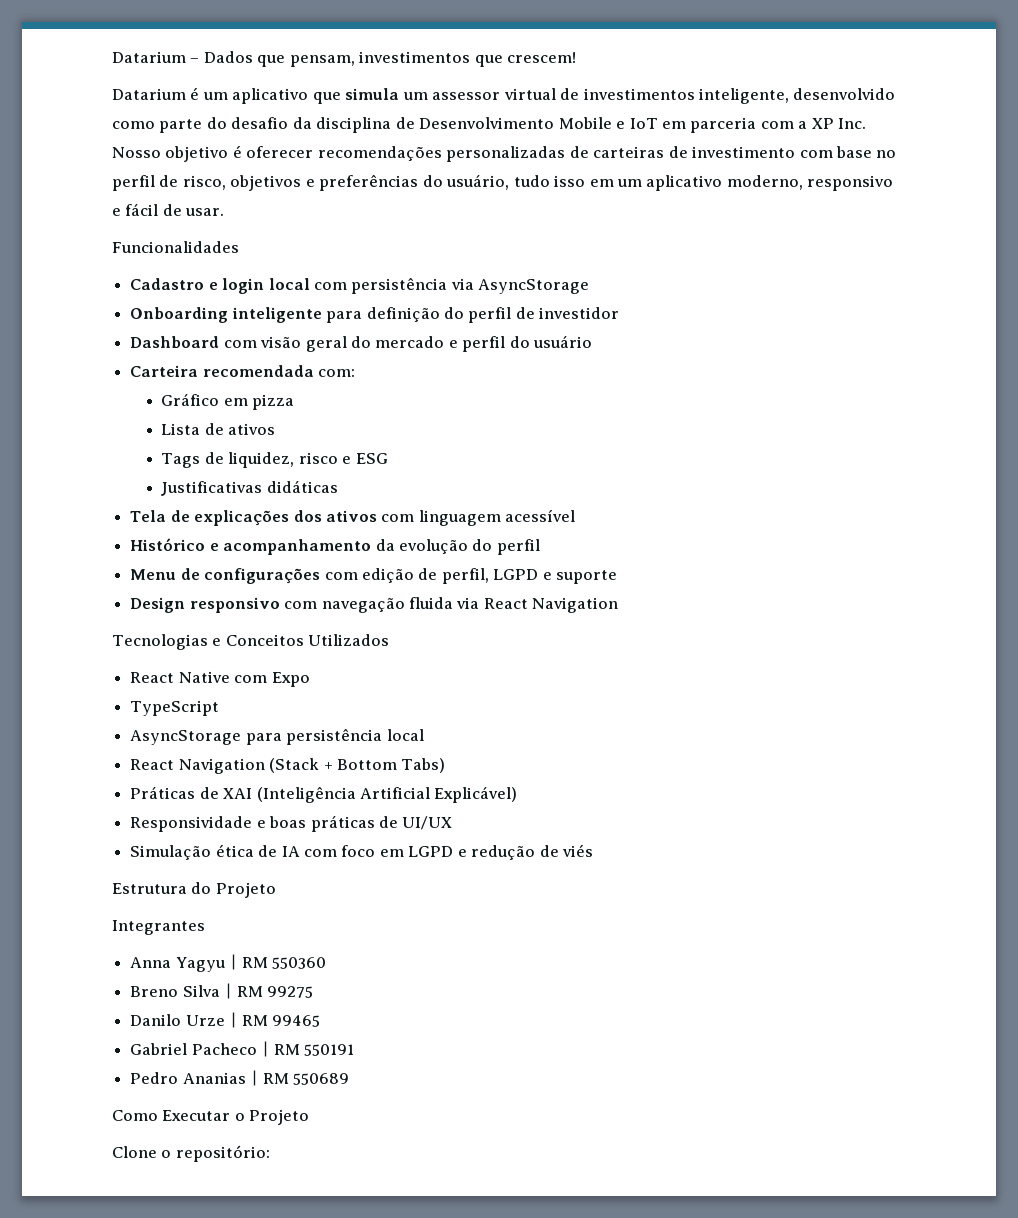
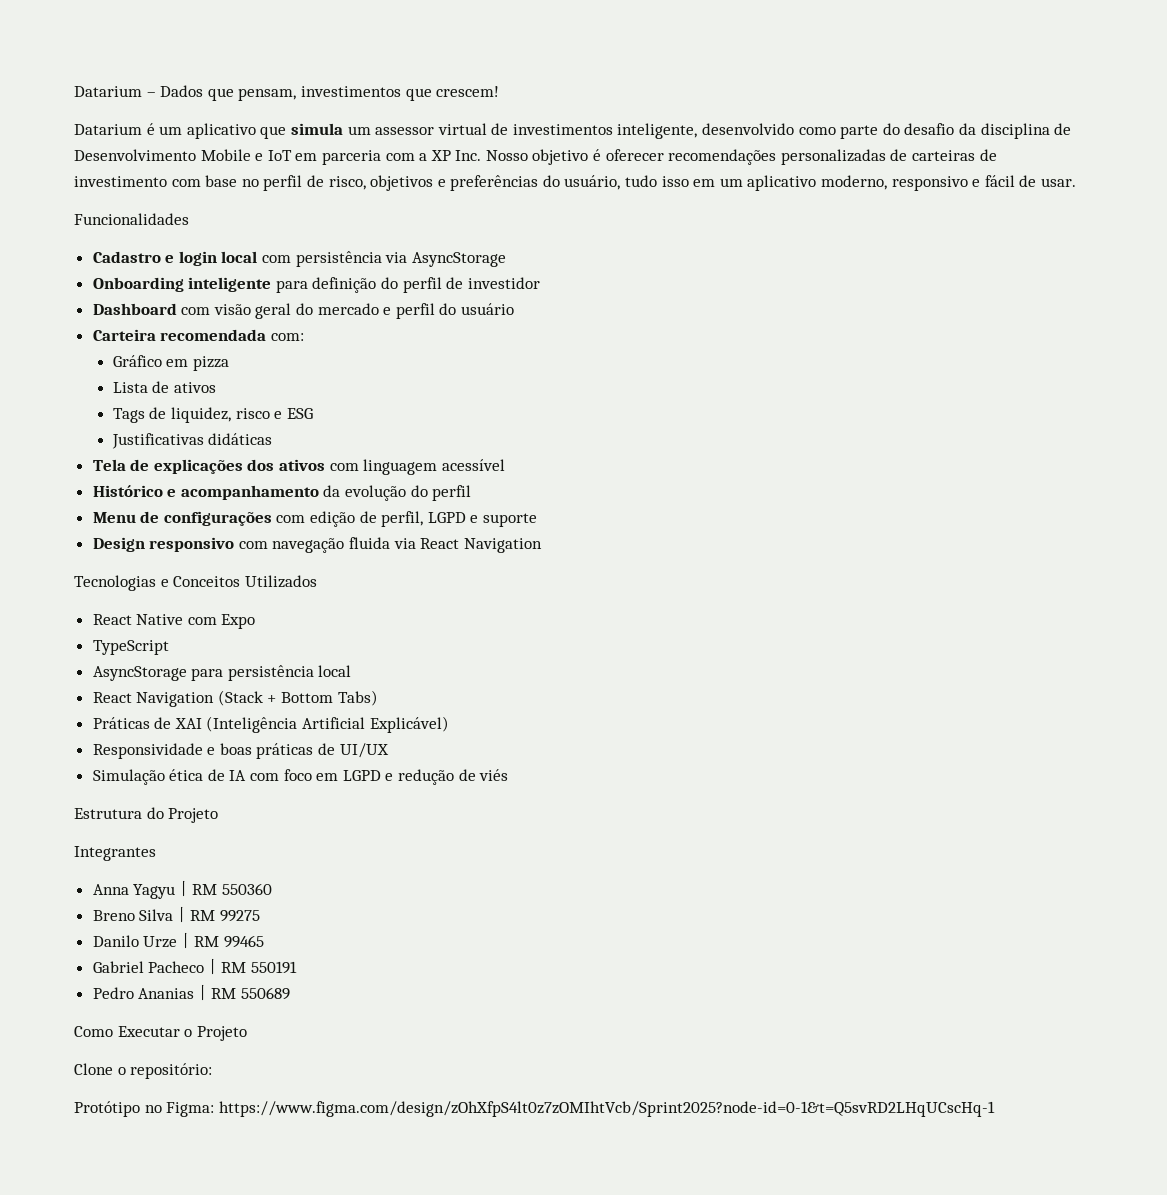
+ Protótipo no Figma: https://www.figma.com/design/zOhXfpS4lt0z7zOMIhtVcb/Sprint2025?node-id=0-1&t=Q5svRD2LHqUCscHq-1

